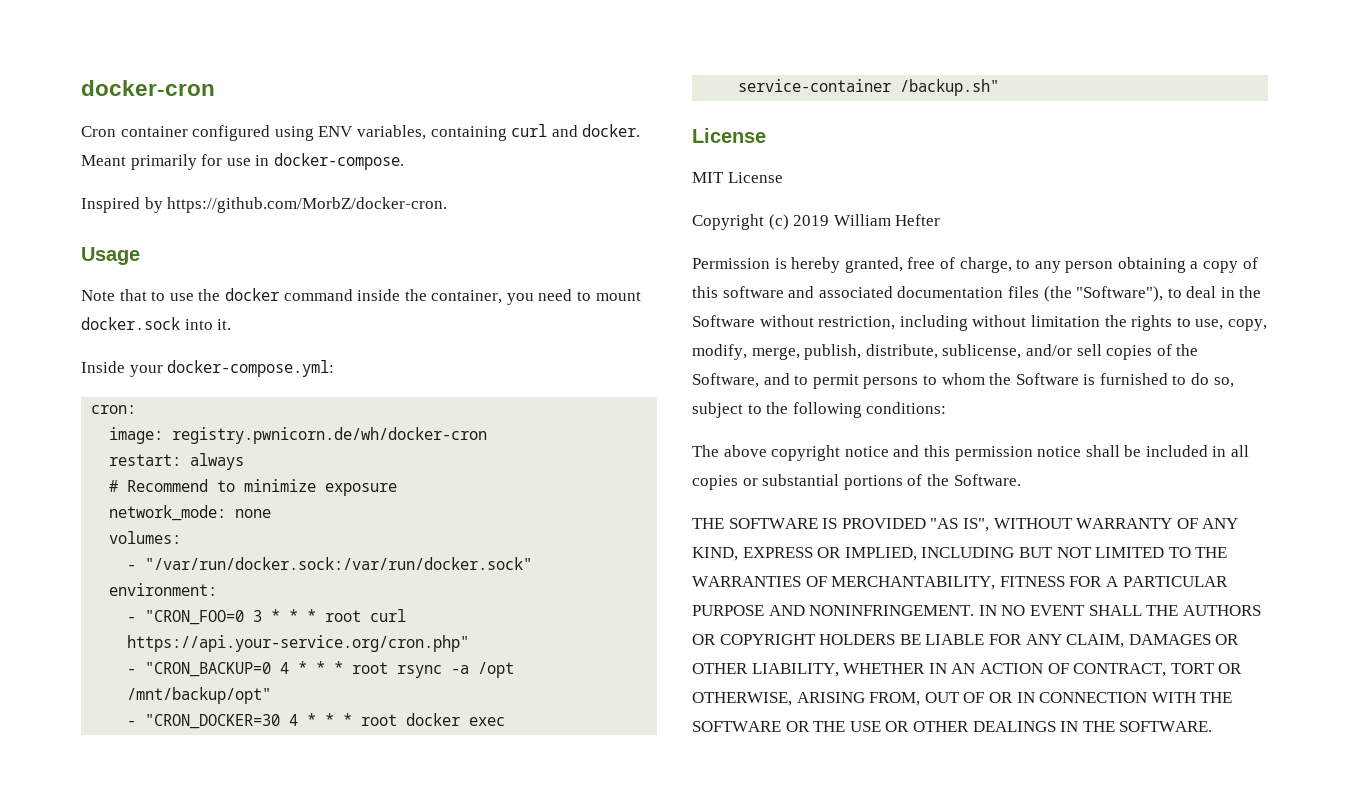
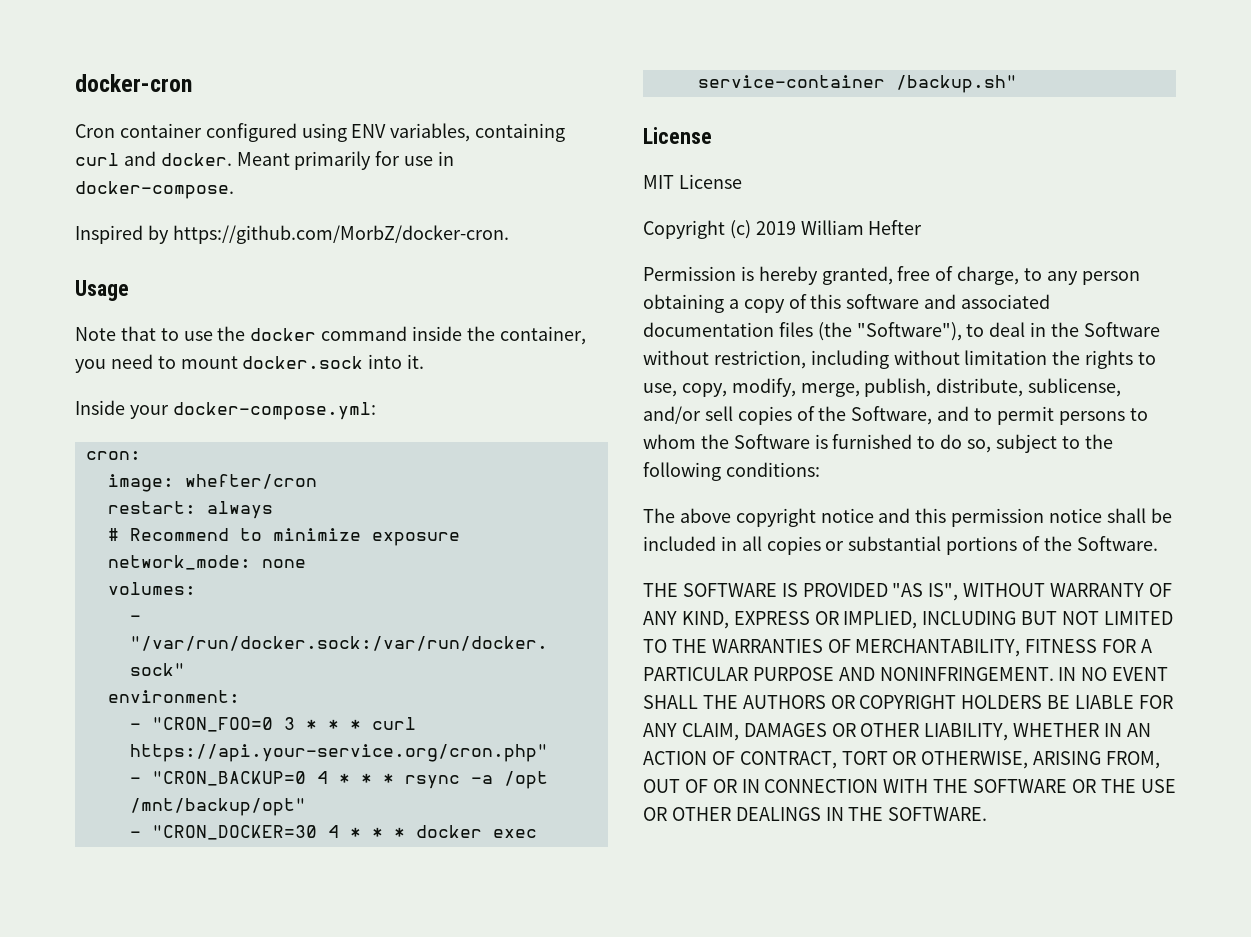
- image: registry.pwnicorn.de/wh/docker-cron
+ image: whefter/cron
- - "CRON_FOO=0 3 * * * root curl https://api.your-service.org/cron.php"
+ - "CRON_FOO=0 3 * * * curl https://api.your-service.org/cron.php"
- - "CRON_BACKUP=0 4 * * * root rsync -a /opt /mnt/backup/opt"
+ - "CRON_BACKUP=0 4 * * * rsync -a /opt /mnt/backup/opt"
- - "CRON_DOCKER=30 4 * * * root docker exec service-container /backup.sh"
+ - "CRON_DOCKER=30 4 * * * docker exec service-container /backup.sh"

